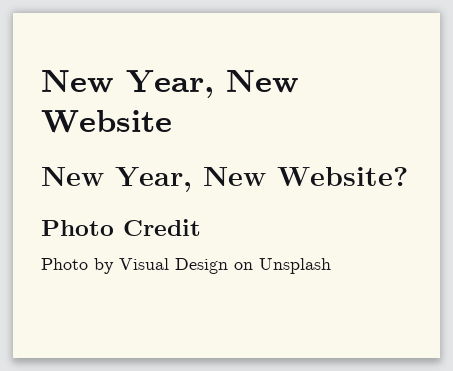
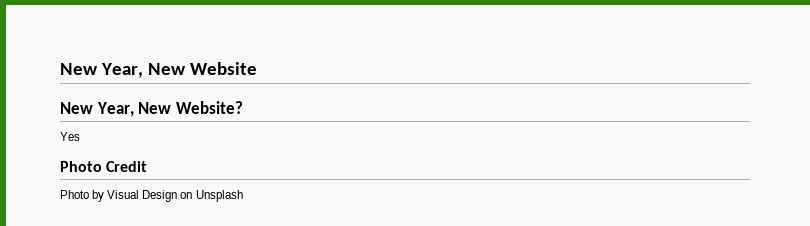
+ Yes

